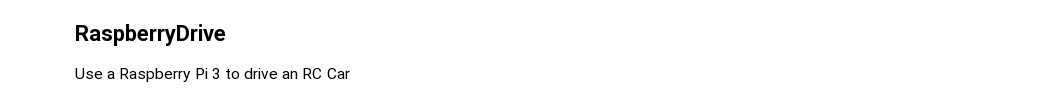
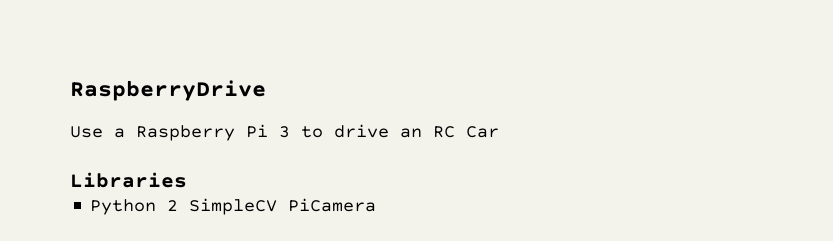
+ Libraries
+ Python 2 SimpleCV PiCamera

